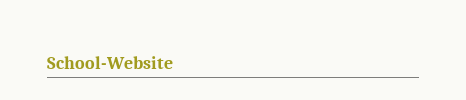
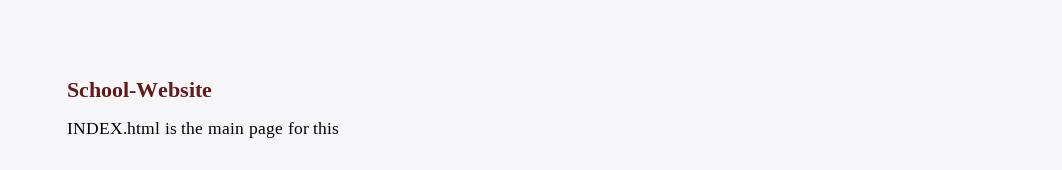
+ INDEX.html is the main page for this

